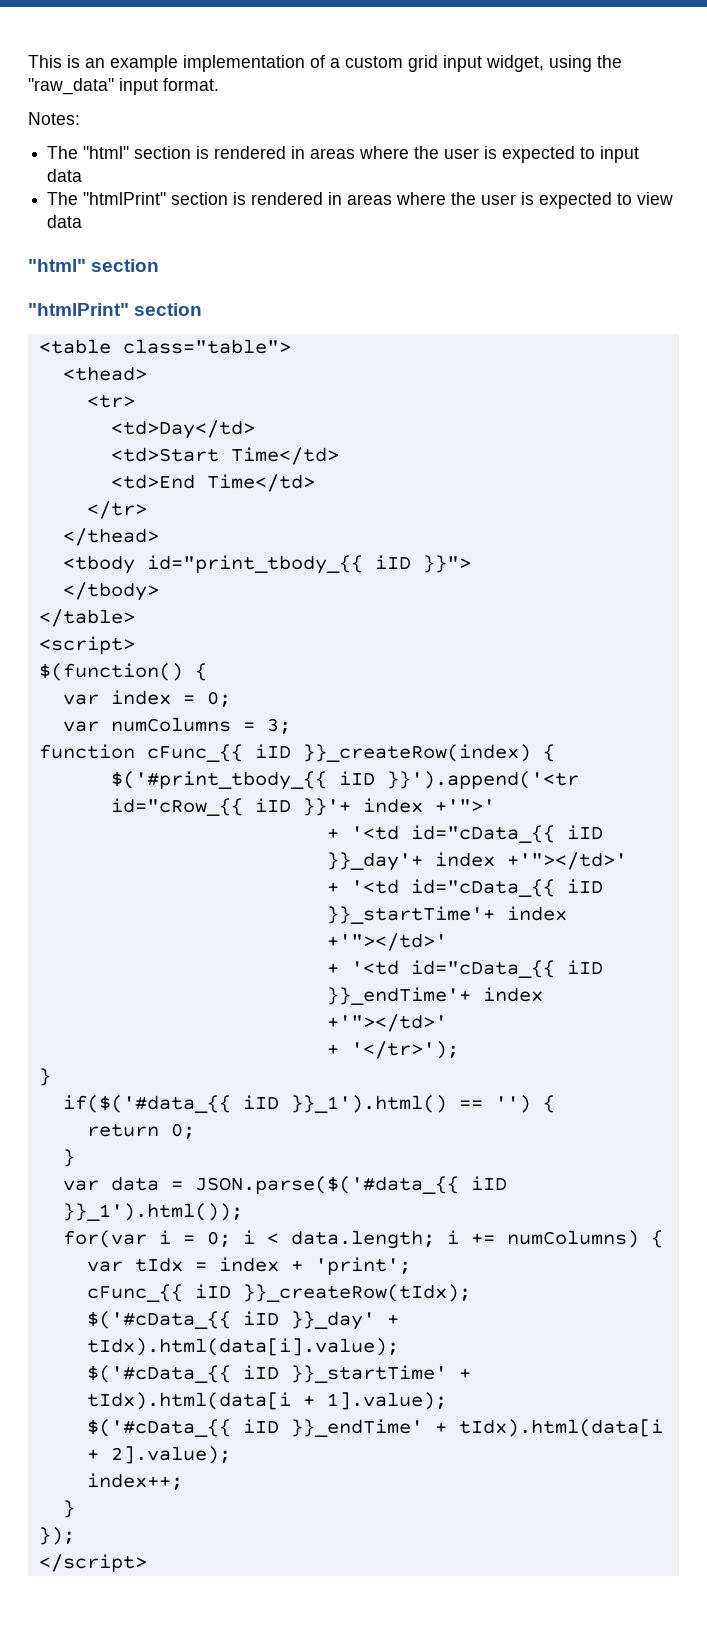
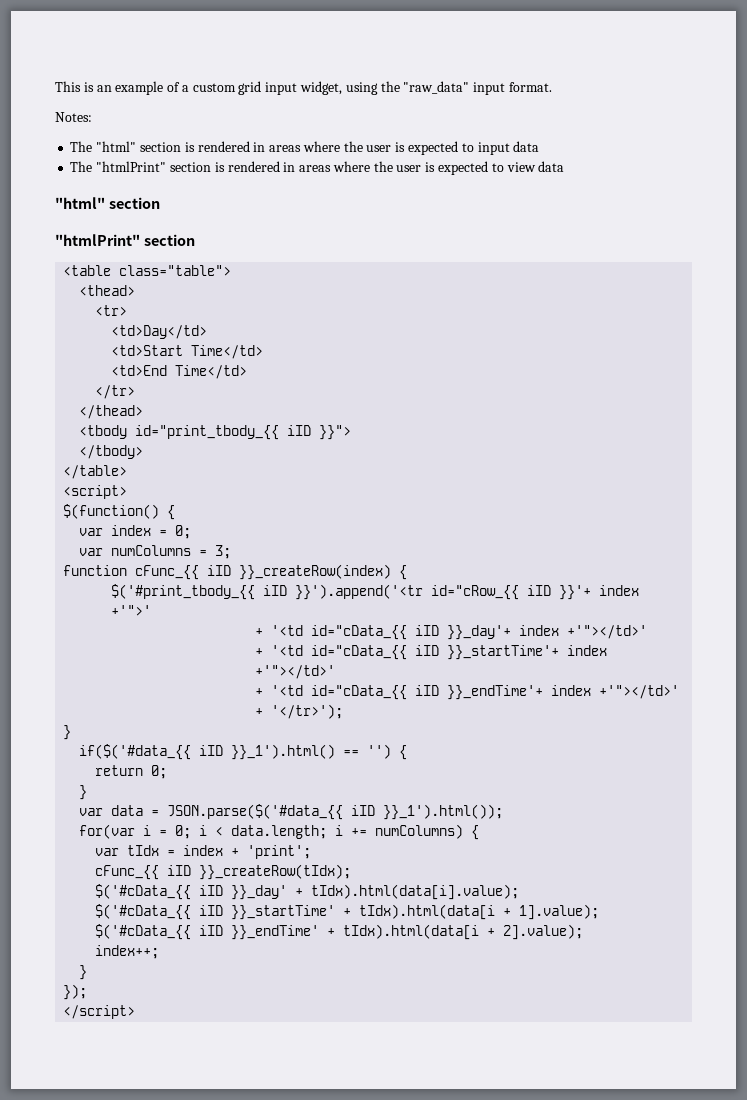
- This is an example implementation of a custom grid input widget, using the "raw_data" input format.
+ This is an example of a custom grid input widget, using the "raw_data" input format.

